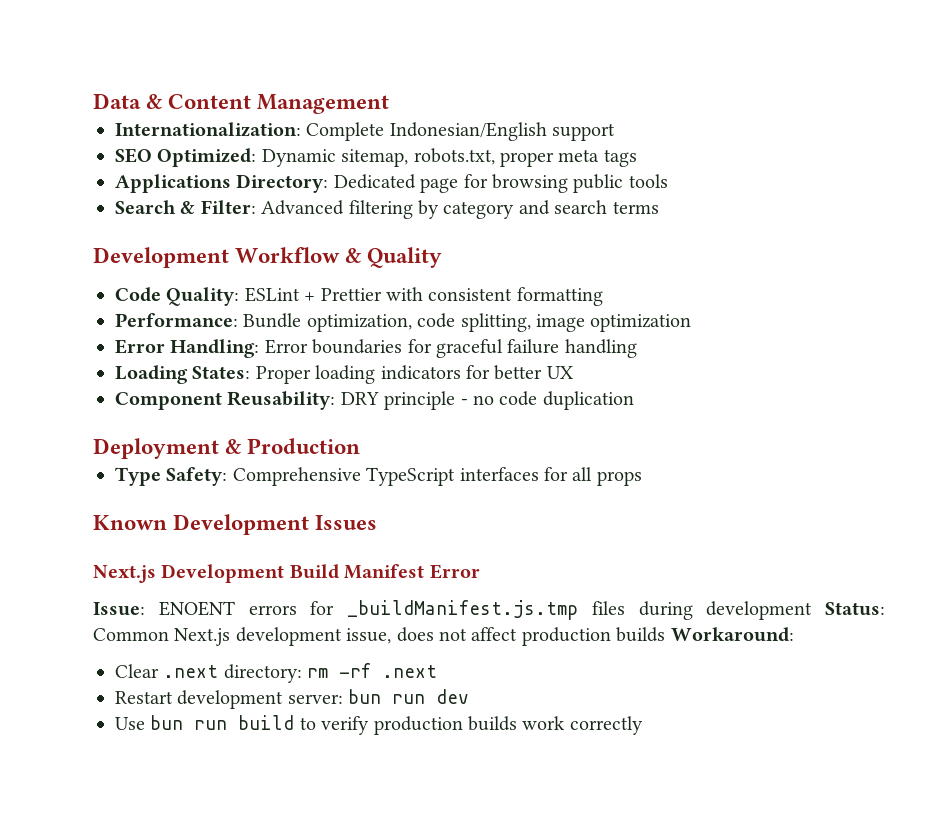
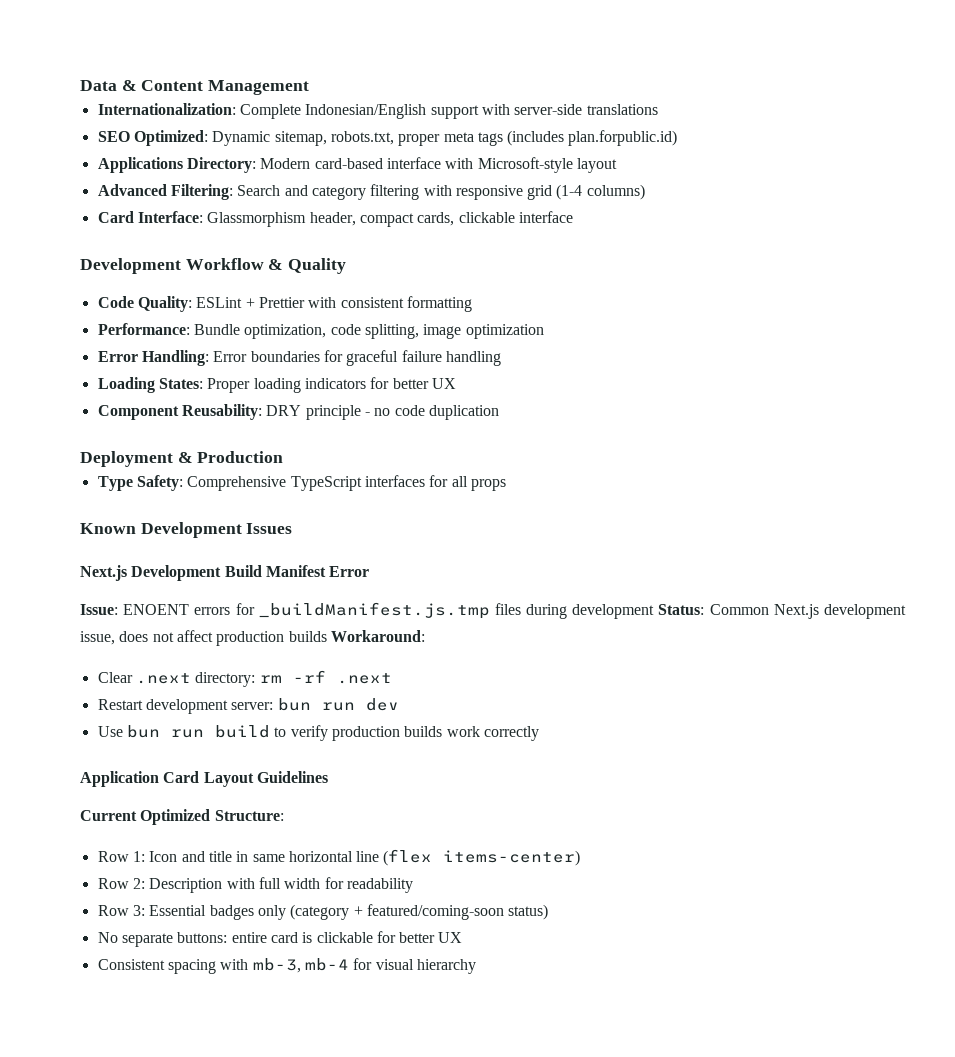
- Internationalization: Complete Indonesian/English support
+ Internationalization: Complete Indonesian/English support with server-side translations
- SEO Optimized: Dynamic sitemap, robots.txt, proper meta tags
+ SEO Optimized: Dynamic sitemap, robots.txt, proper meta tags (includes plan.forpublic.id)
- Applications Directory: Dedicated page for browsing public tools
- Search & Filter: Advanced filtering by category and search terms
+ Applications Directory: Modern card-based interface with Microsoft-style layout
+ Advanced Filtering: Search and category filtering with responsive grid (1-4 columns)
+ Card Interface: Glassmorphism header, compact cards, clickable interface
+ Application Card Layout Guidelines
+ Current Optimized Structure:
+ Row 1: Icon and title in same horizontal line (flex items-center)
+ Row 2: Description with full width for readability
+ Row 3: Essential badges only (category + featured/coming-soon status)
+ No separate buttons: entire card is clickable for better UX
+ Consistent spacing with mb-3, mb-4 for visual hierarchy

